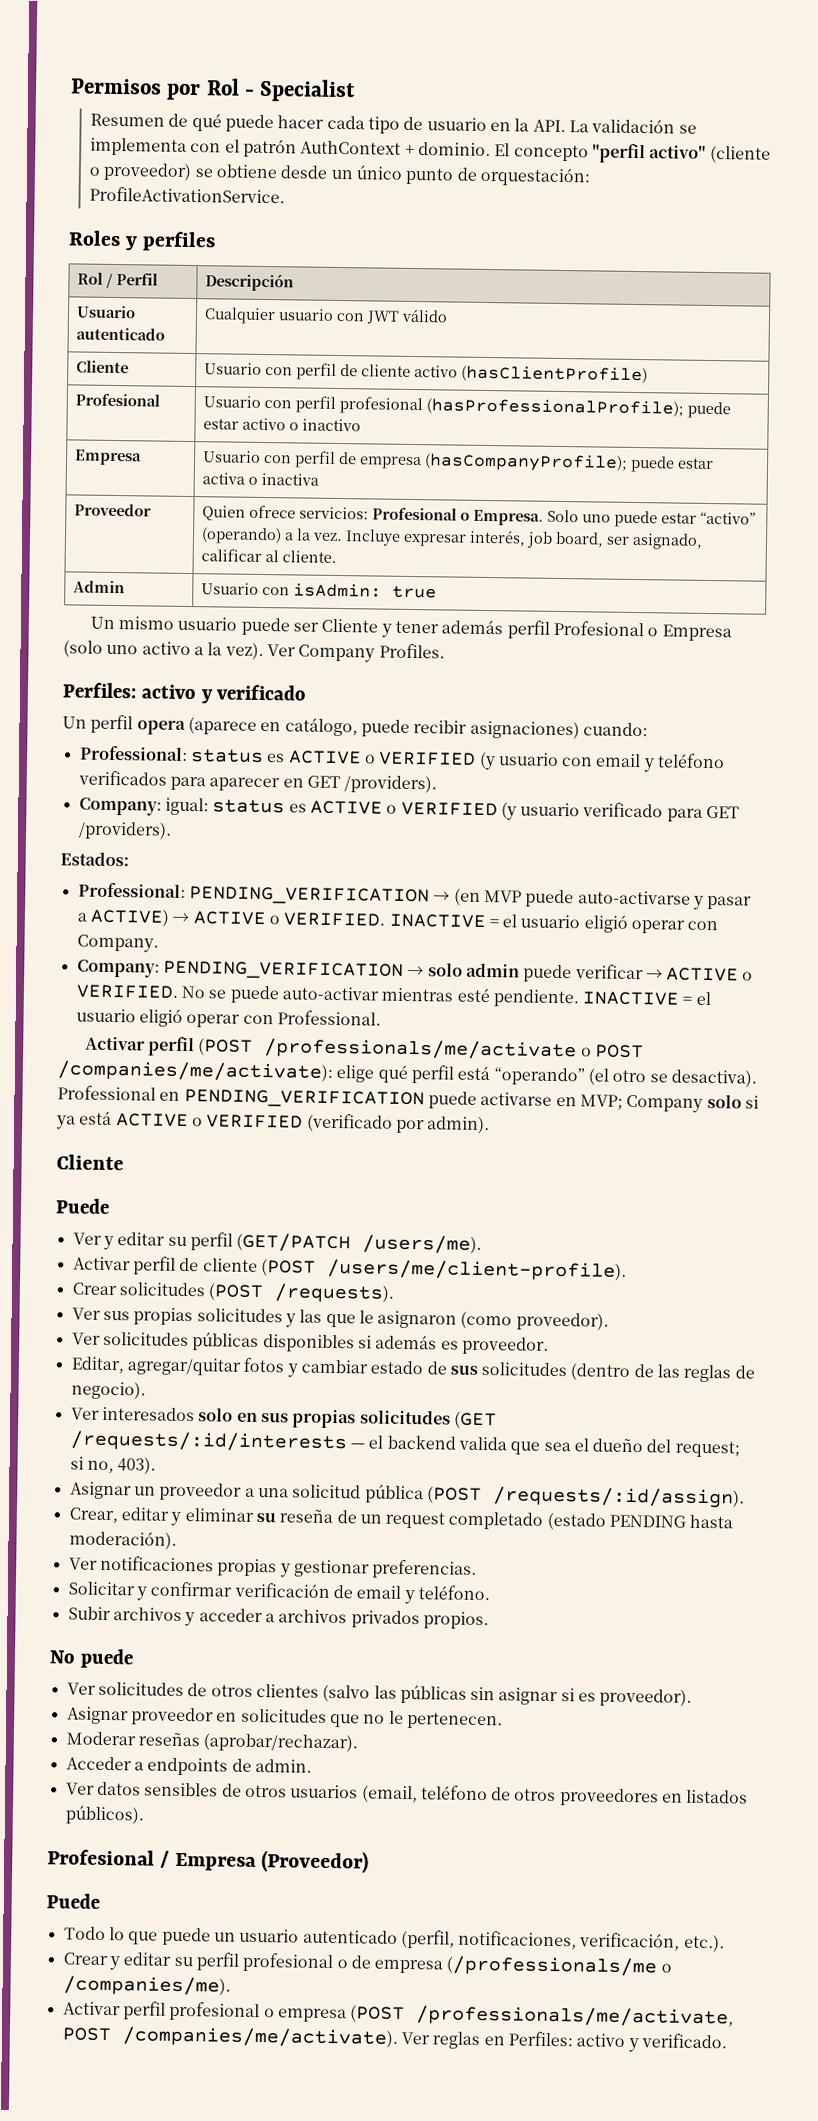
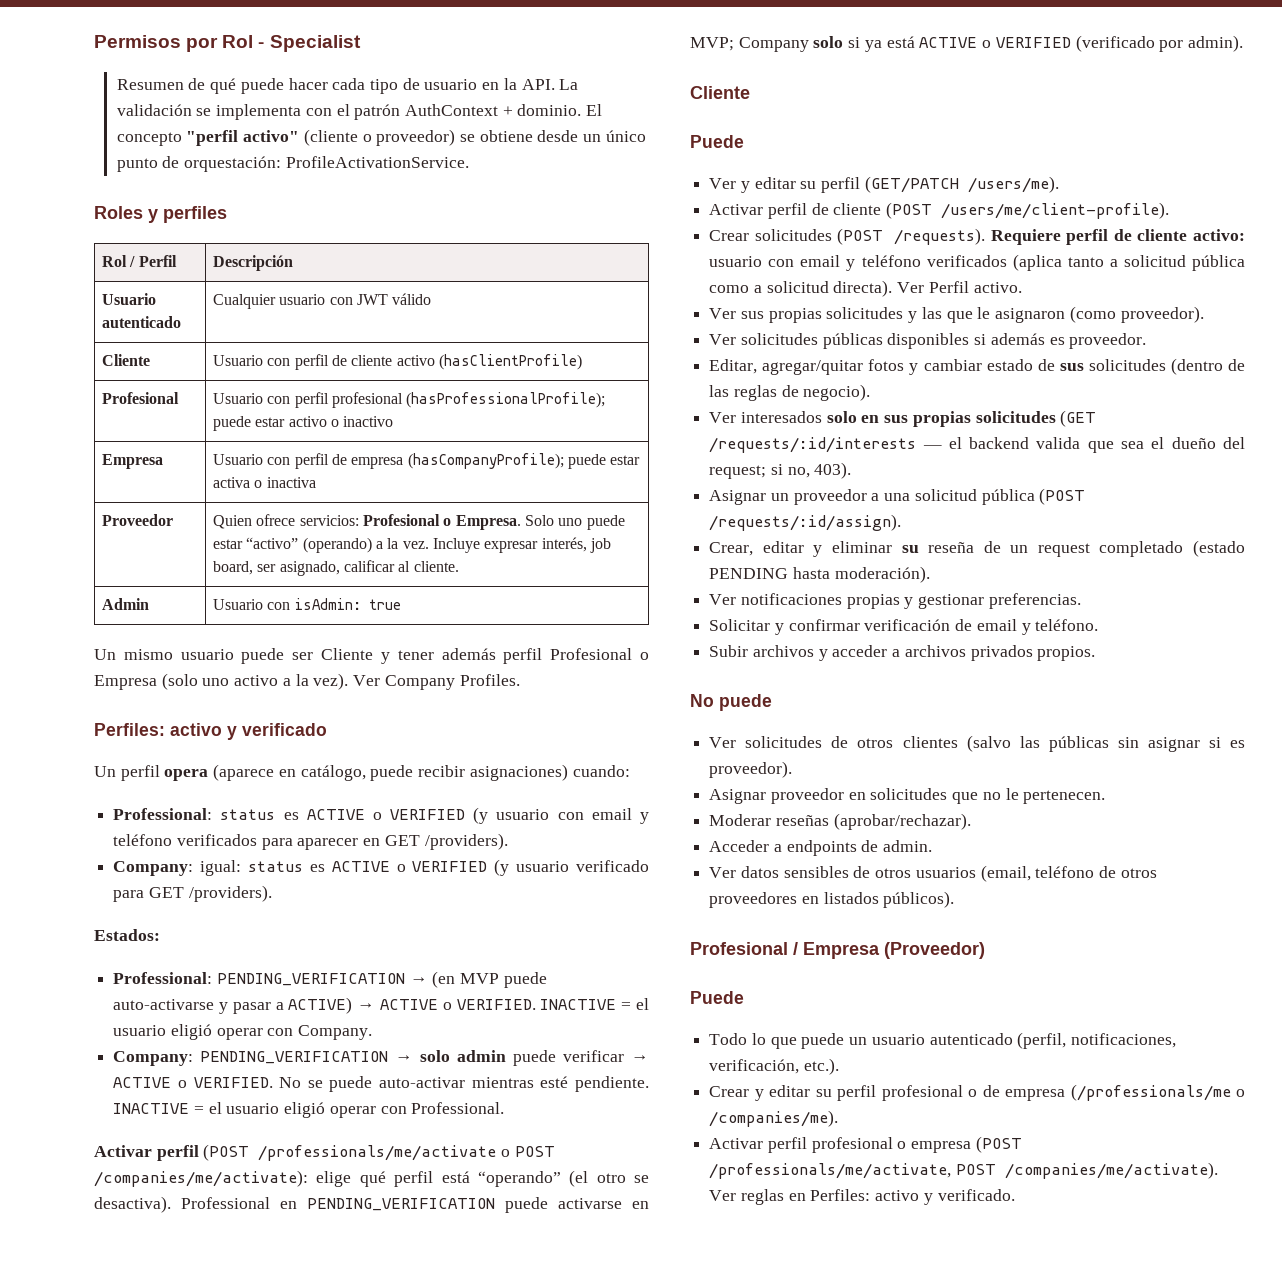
+ Requiere perfil de cliente activo: usuario con email y teléfono verificados (aplica tanto a solicitud pública como a solicitud directa). Ver Perfil activo.

